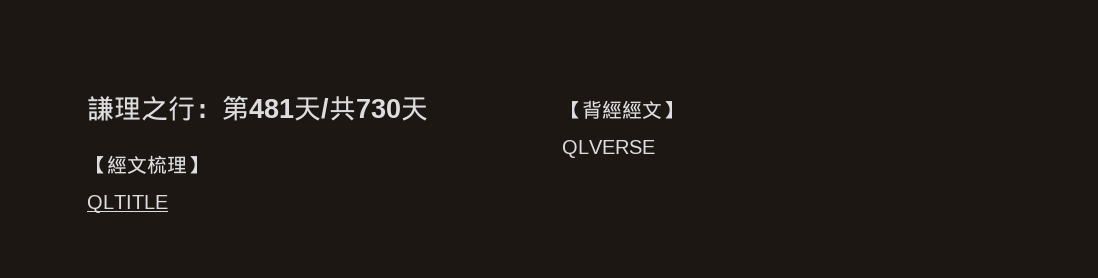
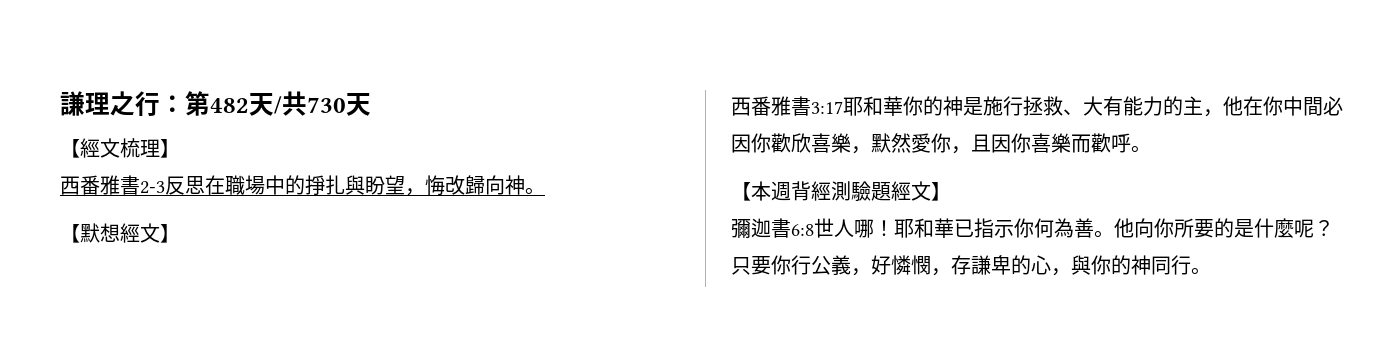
- 謙理之行：第481天/共730天
+ 謙理之行：第482天/共730天
- QLTITLE
- 【背經經文】
- QLVERSE
+ 西番雅書2-3反思在職場中的掙扎與盼望，悔改歸向神。
+ 【默想經文】
+ 西番雅書3:17耶和華你的神是施行拯救、大有能力的主，他在你中間必因你歡欣喜樂，默然愛你，且因你喜樂而歡呼。
+ 【本週背經測驗題經文】
+ 彌迦書6:8世人哪！耶和華已指示你何為善。他向你所要的是什麼呢？只要你行公義，好憐憫，存謙卑的心，與你的神同行。

